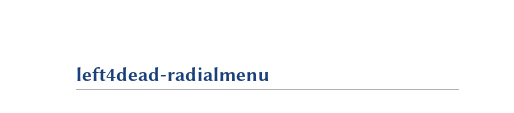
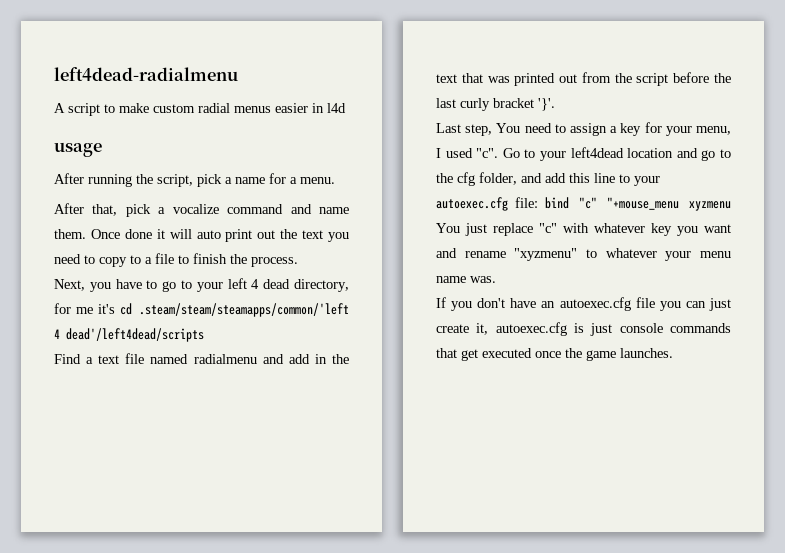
+ A script to make custom radial menus easier in l4d
+ usage
+ After running the script, pick a name for a menu.
+ After that, pick a vocalize command and name them. Once done it will auto print out the text you need to copy to a file to finish the process.
+ Next, you have to go to your left 4 dead directory, for me it's cd .steam/steam/steamapps/common/'left 4 dead'/left4dead/scripts
+ Find a text file named radialmenu and add in the text that was printed out from the script before the last curly bracket '}'.
+ Last step, You need to assign a key for your menu, I used "c". Go to your left4dead location and go to the cfg folder, and add this line to your autoexec.cfg file: bind "c" "+mouse_menu xyzmenu You just replace "c" with whatever key you want and rename "xyzmenu" to whatever your menu name was.
+ If you don't have an autoexec.cfg file you can just create it, autoexec.cfg is just console commands that get executed once the game launches.

